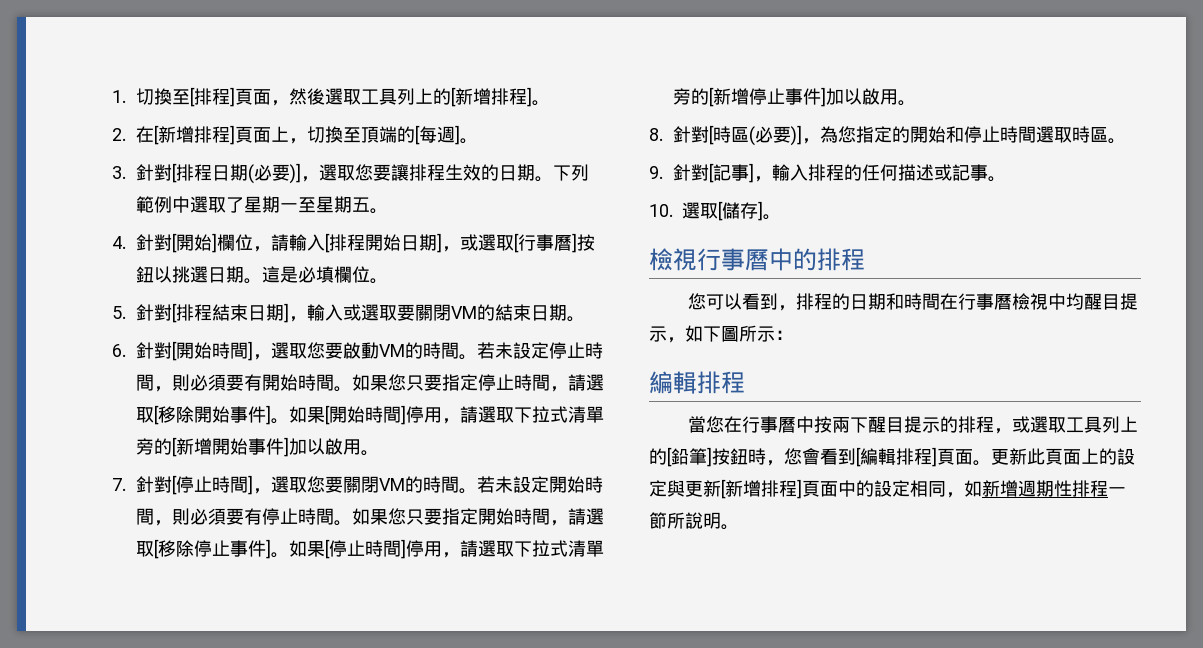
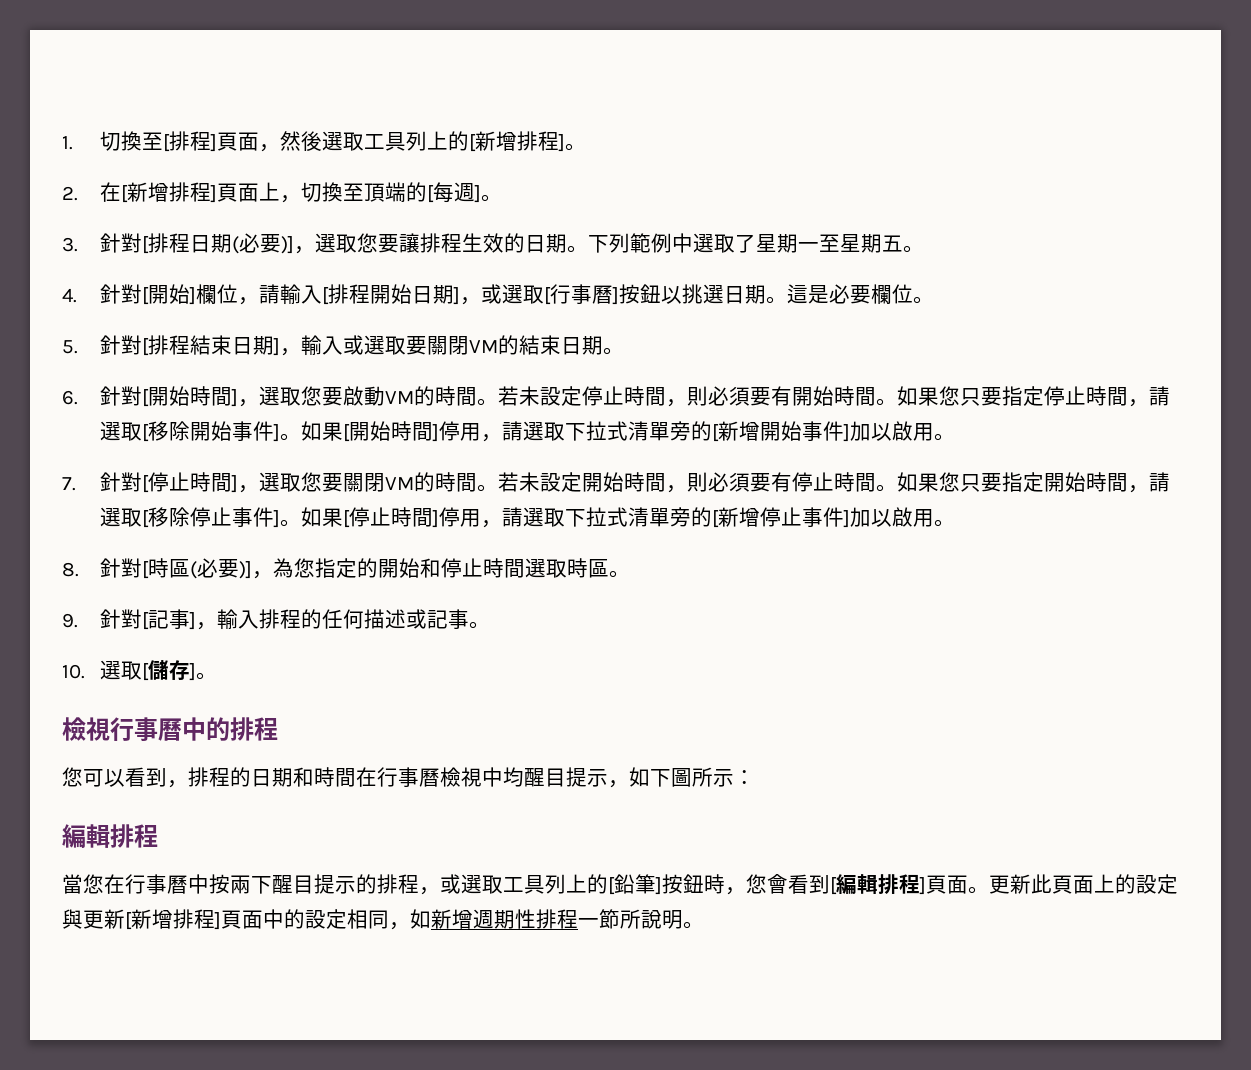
- 這是必填欄位。
+ 這是必要欄位。

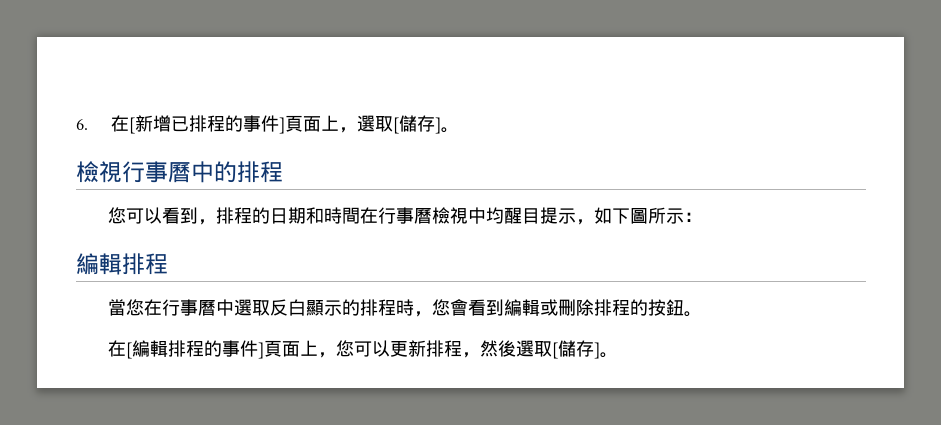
- 1.切換至[排程]頁面，然後選取工具列上的[新增排程]。
- 2.在[新增排程]頁面上，切換至頂端的[每週]。
- 3.針對[排程日期(必要)]，選取您要讓排程生效的日期。下列範例中選取了星期一至星期五。
- 4.針對[開始]欄位，請輸入[排程開始日期]，或選取[行事曆]按鈕以挑選日期。這是必要欄位。
- 5.針對[排程結束日期]，輸入或選取要關閉VM的結束日期。
- 6.針對[開始時間]，選取您要啟動VM的時間。若未設定停止時間，則必須要有開始時間。如果您只要指定停止時間，請選取[移除開始事件]。如果[開始時間]停用，請選取下拉式清單旁的[新增開始事件]加以啟用。
- 7.針對[停止時間]，選取您要關閉VM的時間。若未設定開始時間，則必須要有停止時間。如果您只要指定開始時間，請選取[移除停止事件]。如果[停止時間]停用，請選取下拉式清單旁的[新增停止事件]加以啟用。
- 8.針對[時區(必要)]，為您指定的開始和停止時間選取時區。
- 9.針對[記事]，輸入排程的任何描述或記事。
- 10.選取[儲存]。
+ 6.在[新增已排程的事件]頁面上，選取[儲存]。
- 當您在行事曆中按兩下醒目提示的排程，或選取工具列上的[鉛筆]按鈕時，您會看到[編輯排程]頁面。更新此頁面上的設定與更新[新增排程]頁面中的設定相同，如新增週期性排程一節所說明。
+ 當您在行事曆中選取反白顯示的排程時，您會看到編輯或刪除排程的按鈕。
+ 在[編輯排程的事件]頁面上，您可以更新排程，然後選取[儲存]。

